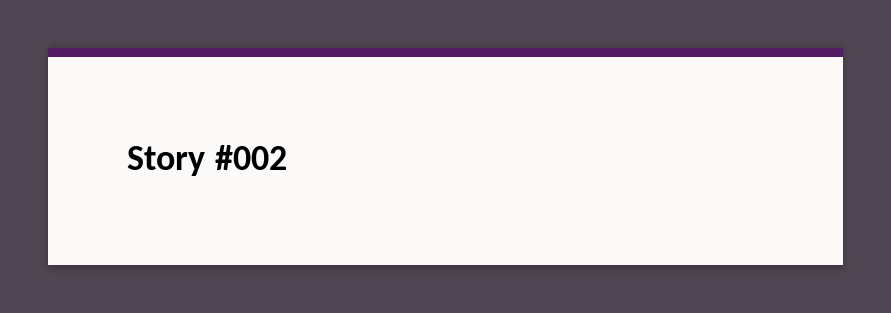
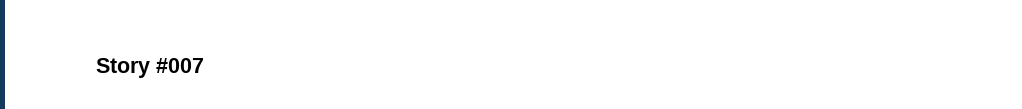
- Story #002
+ Story #007

